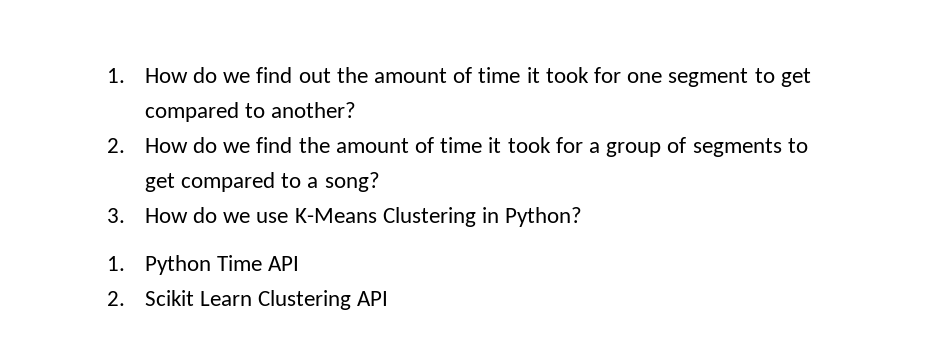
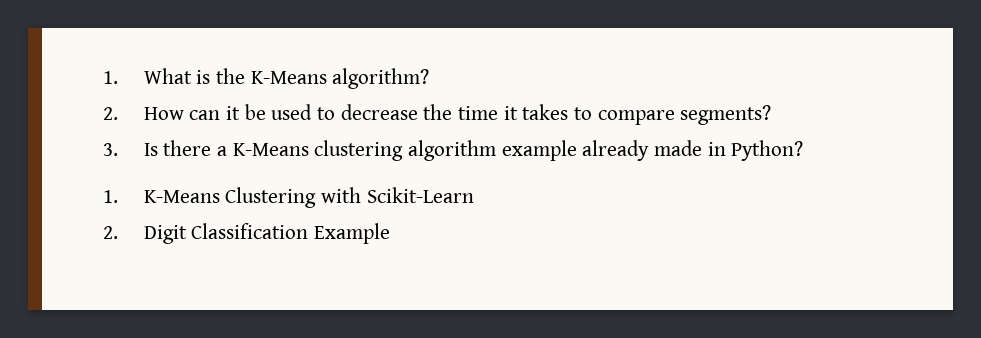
- 1. How do we find out the amount of time it took for one segment to get compared to another?
- 2. How do we find the amount of time it took for a group of segments to get compared to a song?
- 3. How do we use K-Means Clustering in Python?
- 1. Python Time API
- 2. Scikit Learn Clustering API
+ 1. What is the K-Means algorithm?
+ 2. How can it be used to decrease the time it takes to compare segments?
+ 3. Is there a K-Means clustering algorithm example already made in Python?
+ 1. K-Means Clustering with Scikit-Learn
+ 2. Digit Classification Example

